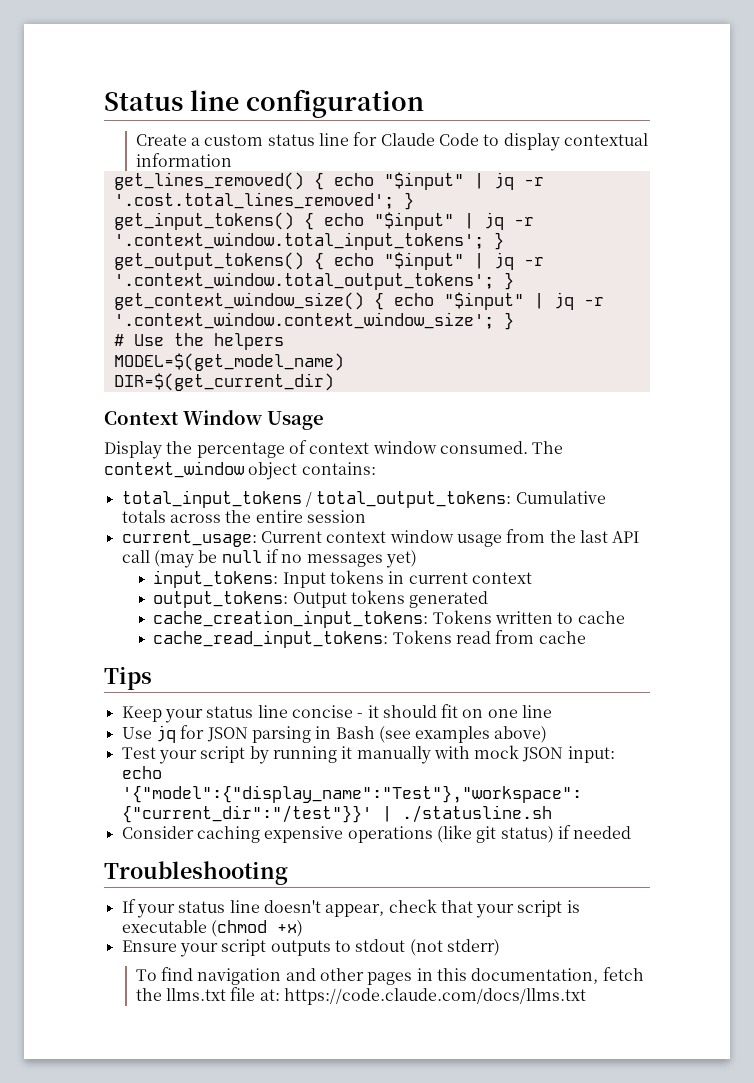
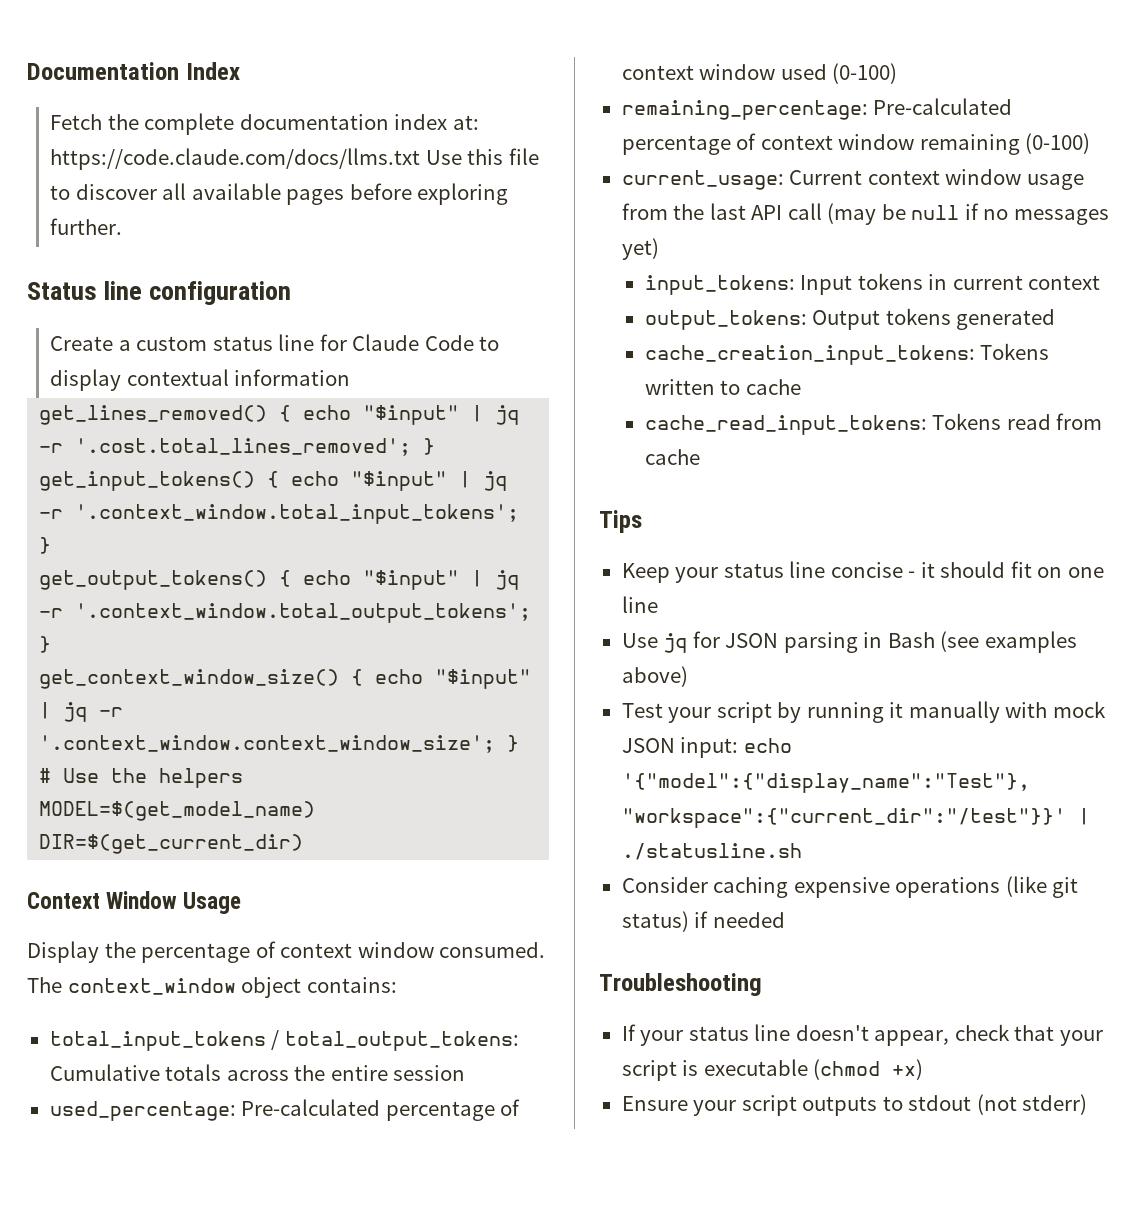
+ Documentation Index
+ Fetch the complete documentation index at: https://code.claude.com/docs/llms.txt Use this file to discover all available pages before exploring further.
+ used_percentage: Pre-calculated percentage of context window used (0-100)
+ remaining_percentage: Pre-calculated percentage of context window remaining (0-100)
- To find navigation and other pages in this documentation, fetch the llms.txt file at: https://code.claude.com/docs/llms.txt

